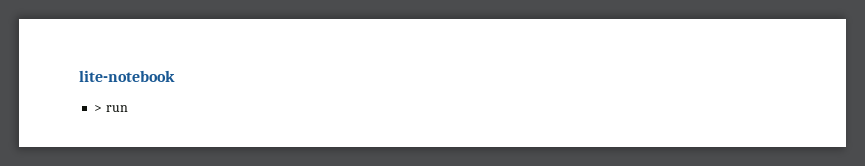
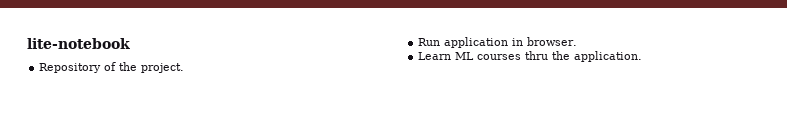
- > run
+ Repository of the project.
+ Run application in browser.
+ Learn ML courses thru the application.

